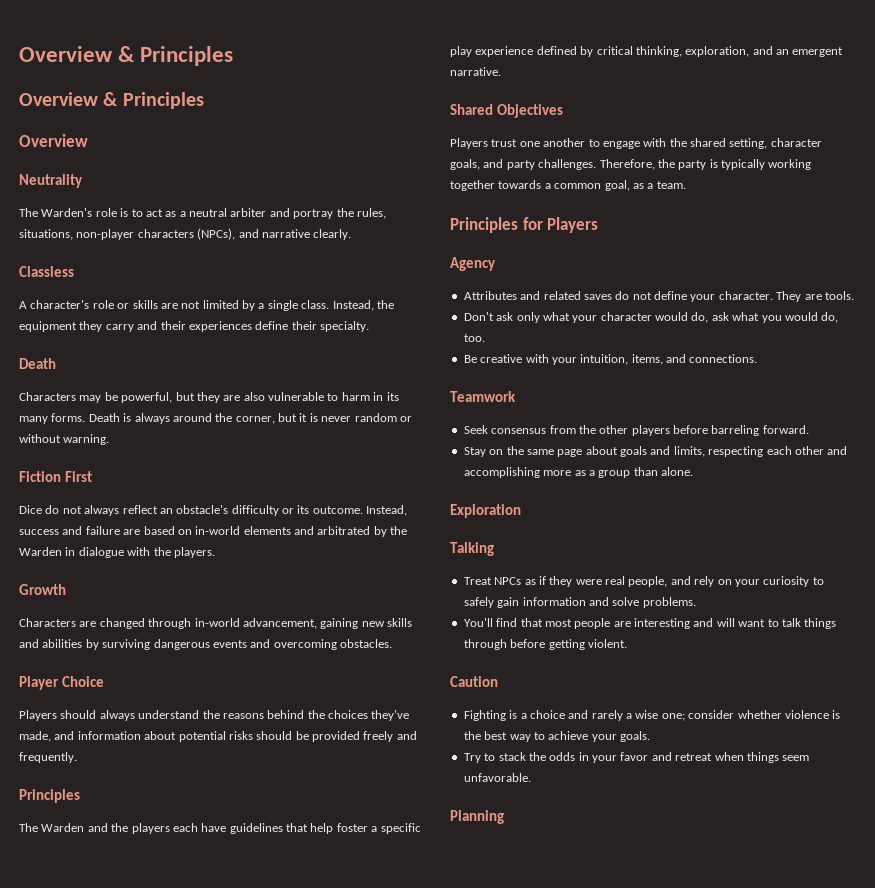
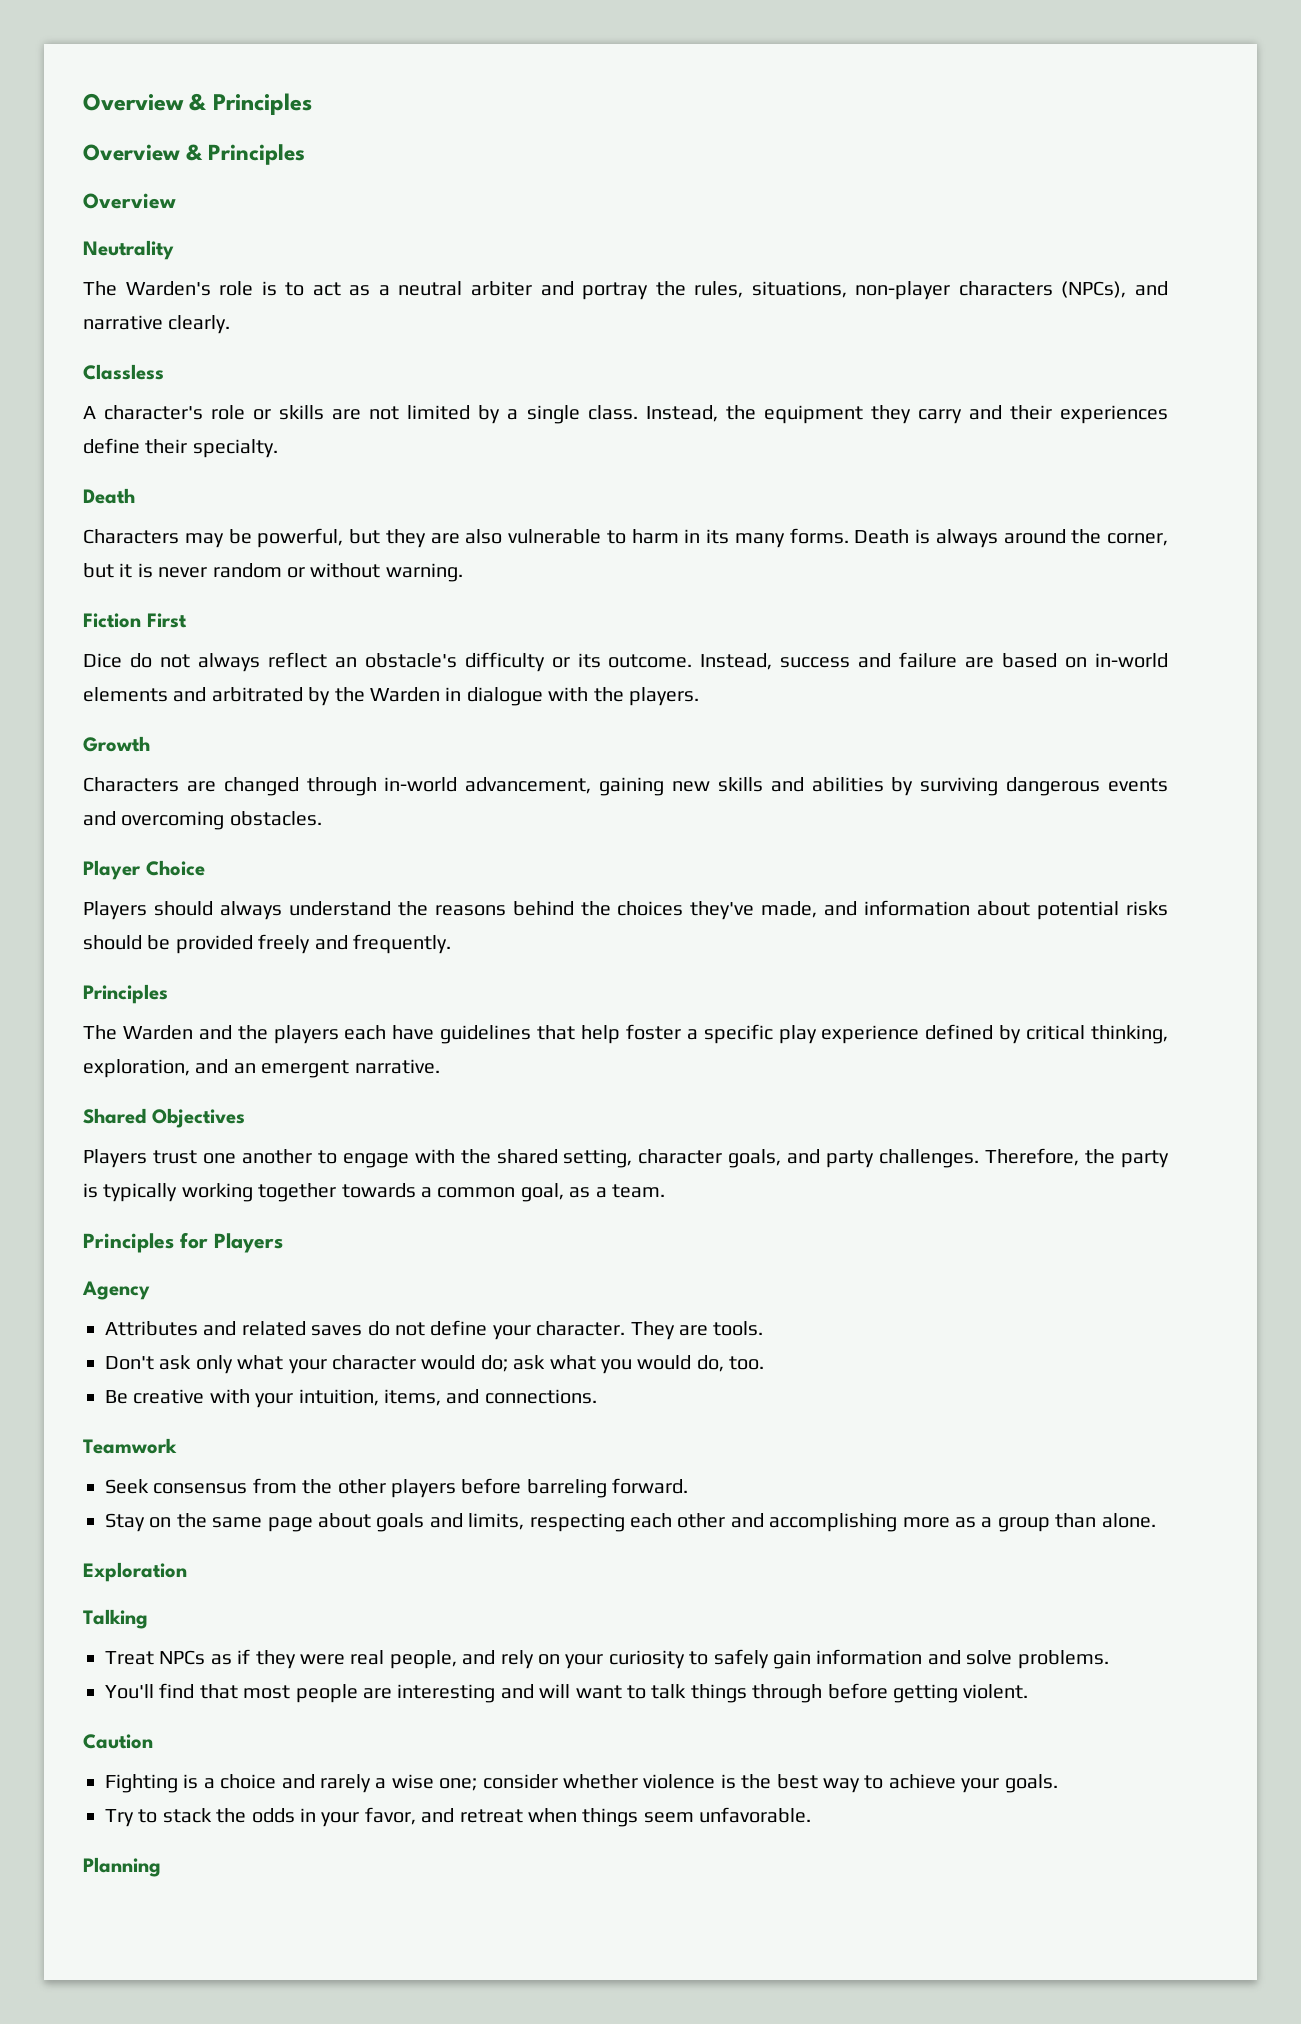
- Don't ask only what your character would do, ask what you would do, too.
+ Don't ask only what your character would do; ask what you would do, too.
- Try to stack the odds in your favor and retreat when things seem unfavorable.
+ Try to stack the odds in your favor, and retreat when things seem unfavorable.

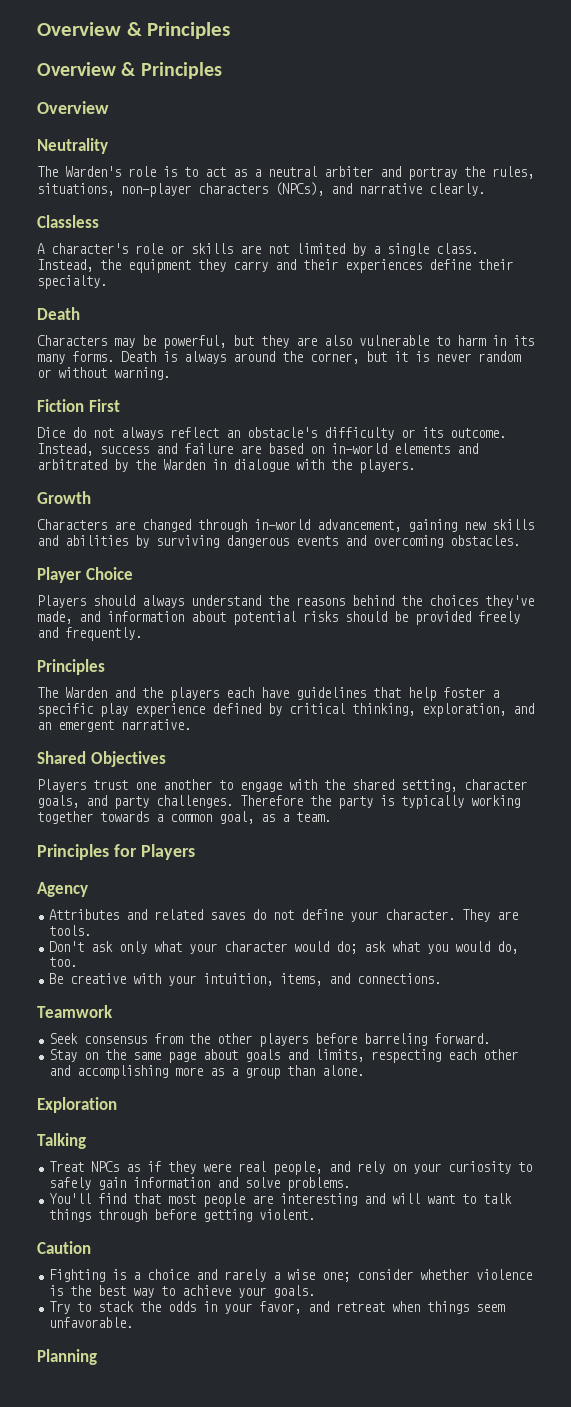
- Therefore, the party is typically working together towards a common goal, as a team.
+ Therefore the party is typically working together towards a common goal, as a team.

